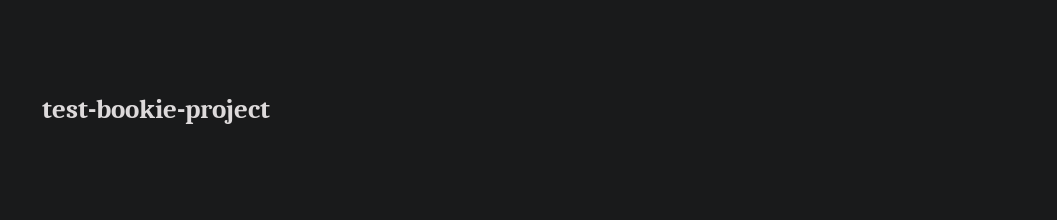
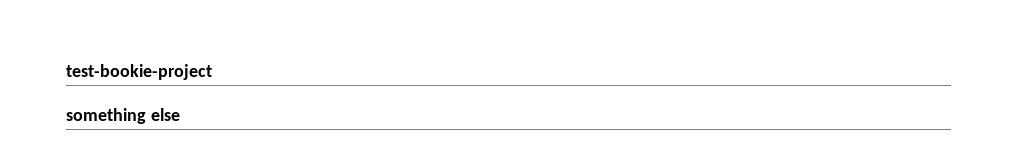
+ something else

